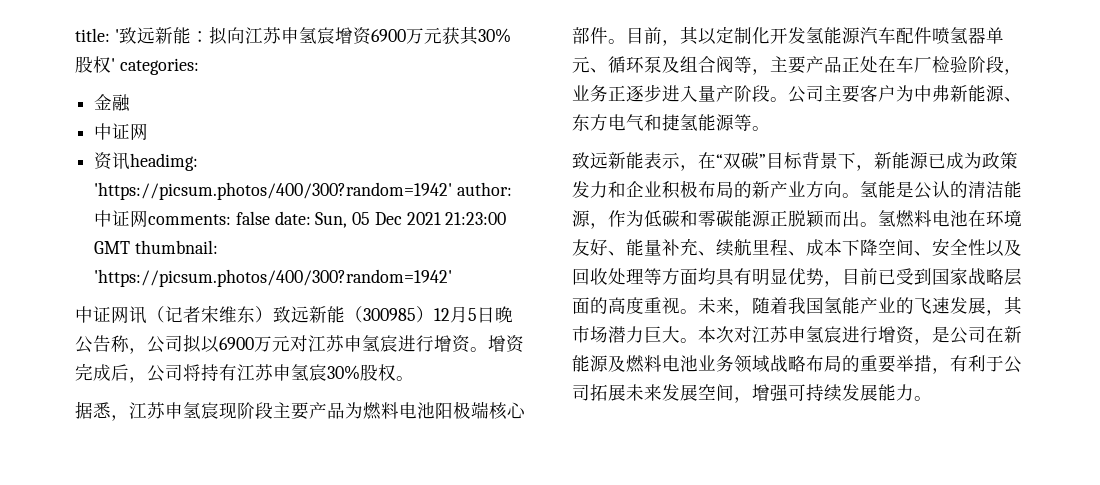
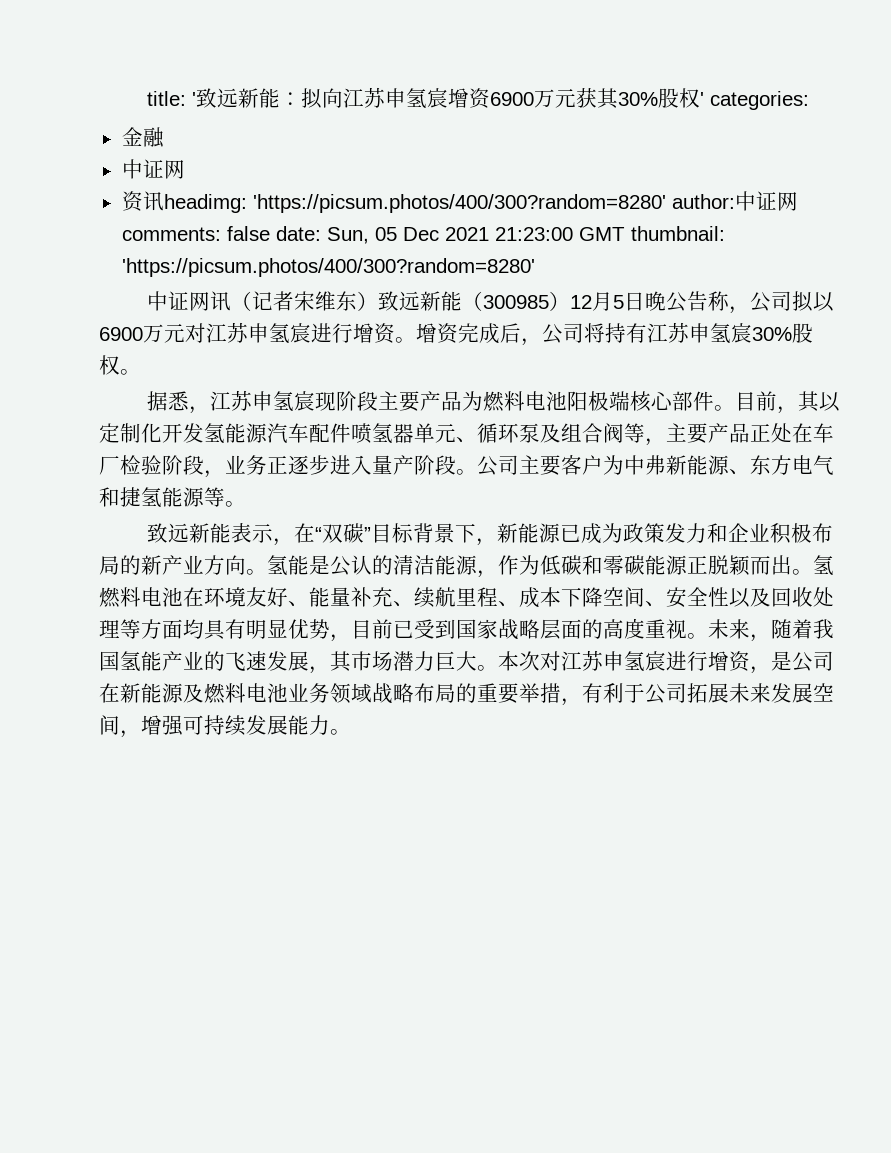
- 资讯headimg: 'https://picsum.photos/400/300?random=1942' author:中证网comments: false date: Sun, 05 Dec 2021 21:23:00 GMT thumbnail: 'https://picsum.photos/400/300?random=1942'
+ 资讯headimg: 'https://picsum.photos/400/300?random=8280' author:中证网comments: false date: Sun, 05 Dec 2021 21:23:00 GMT thumbnail: 'https://picsum.photos/400/300?random=8280'

